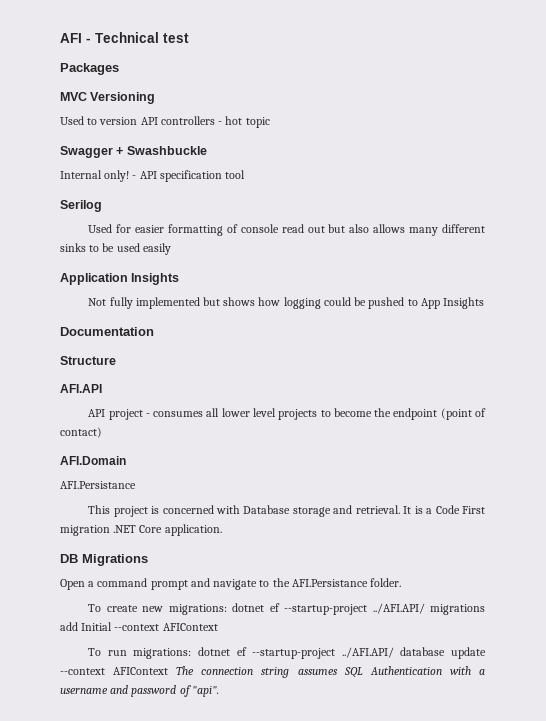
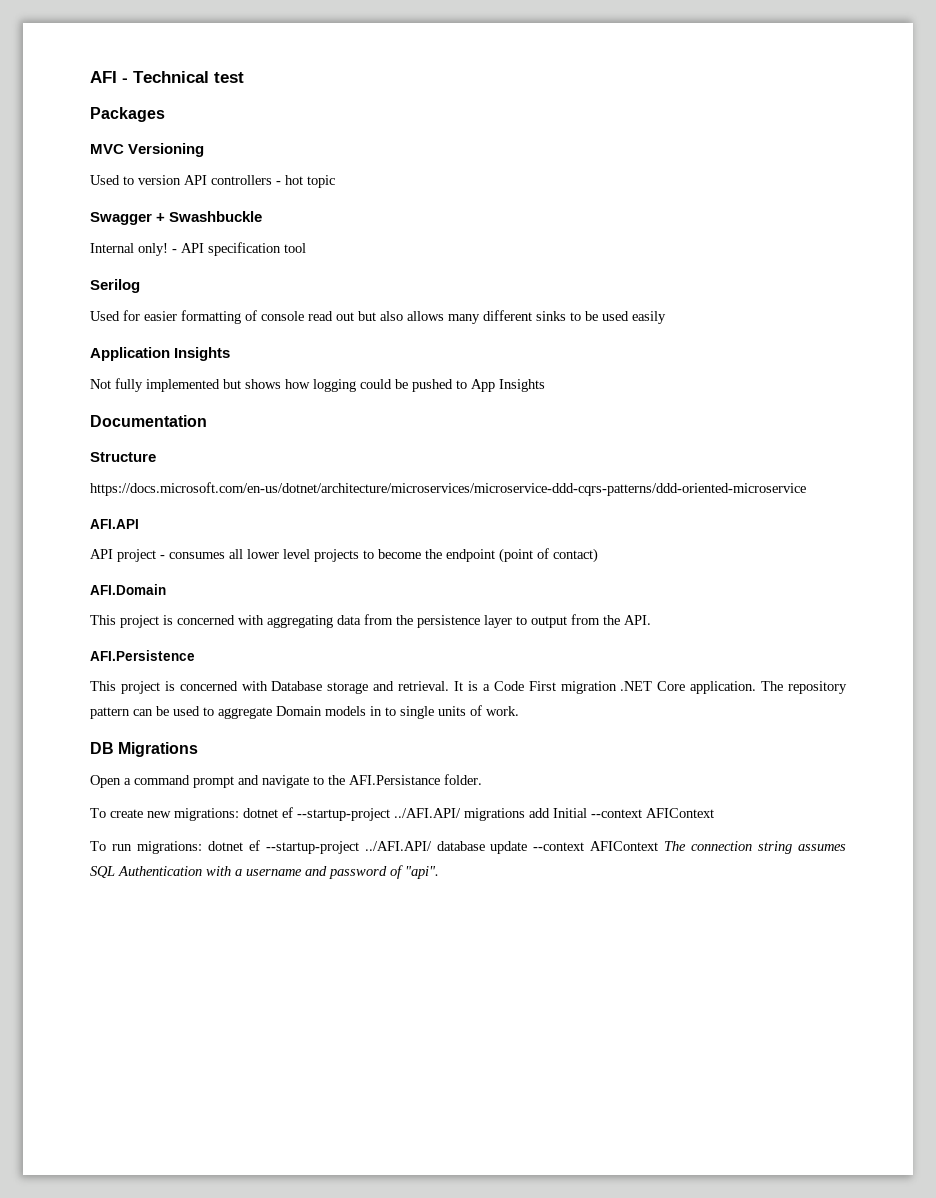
+ https://docs.microsoft.com/en-us/dotnet/architecture/microservices/microservice-ddd-cqrs-patterns/ddd-oriented-microservice
  AFI.Domain
- AFI.Persistance
+ This project is concerned with aggregating data from the persistence layer to output from the API.
+ AFI.Persistence
+ The repository pattern can be used to aggregate Domain models in to single units of work.

